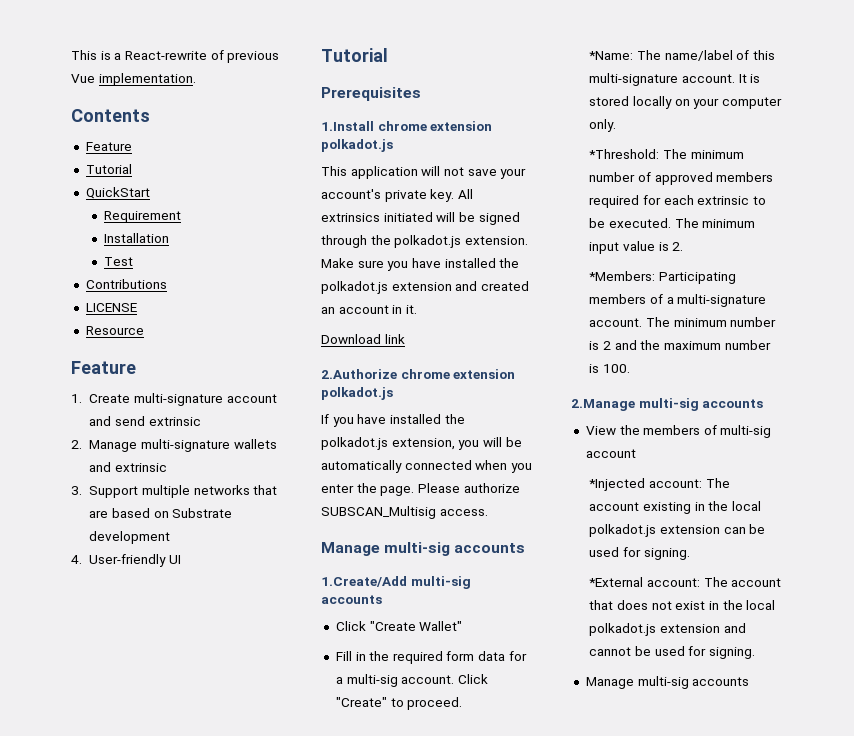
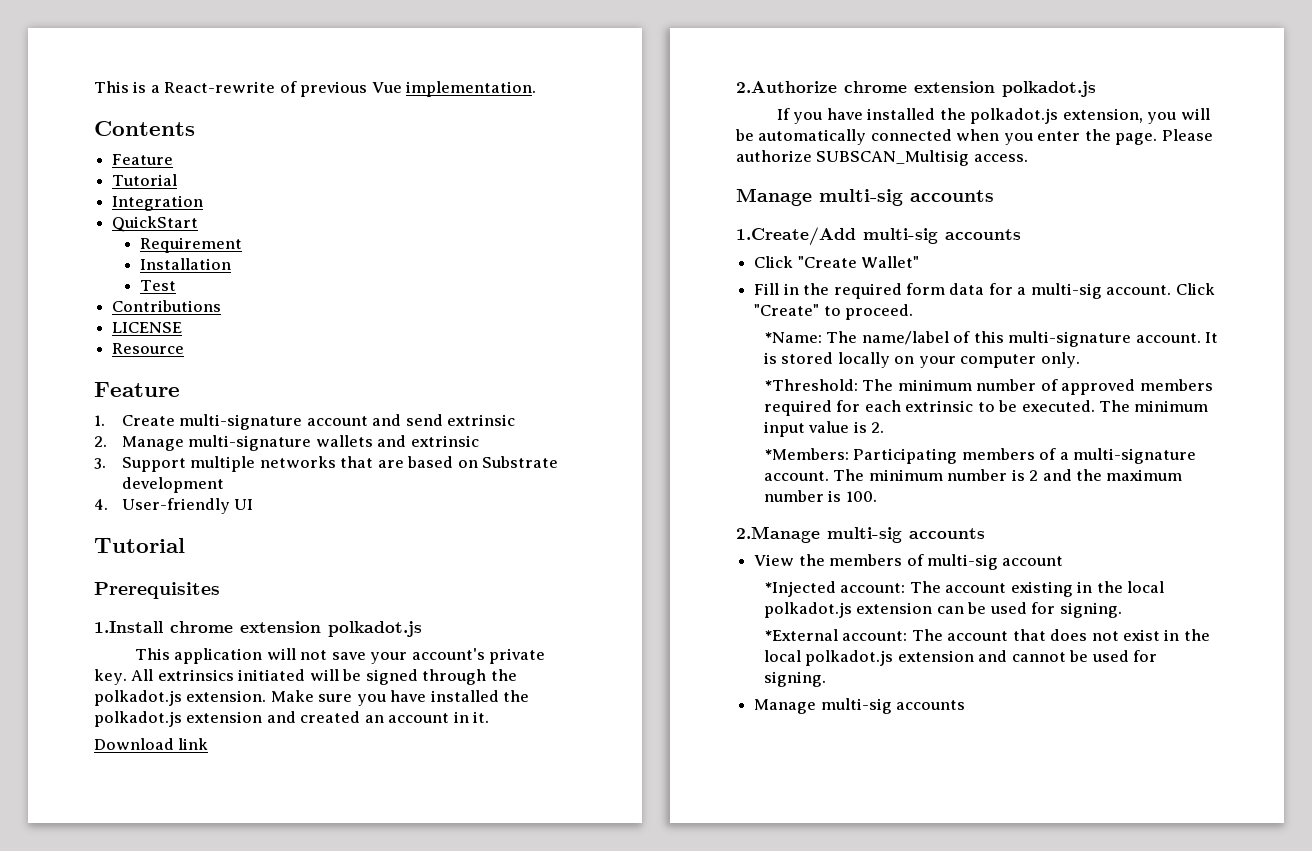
+ Integration

